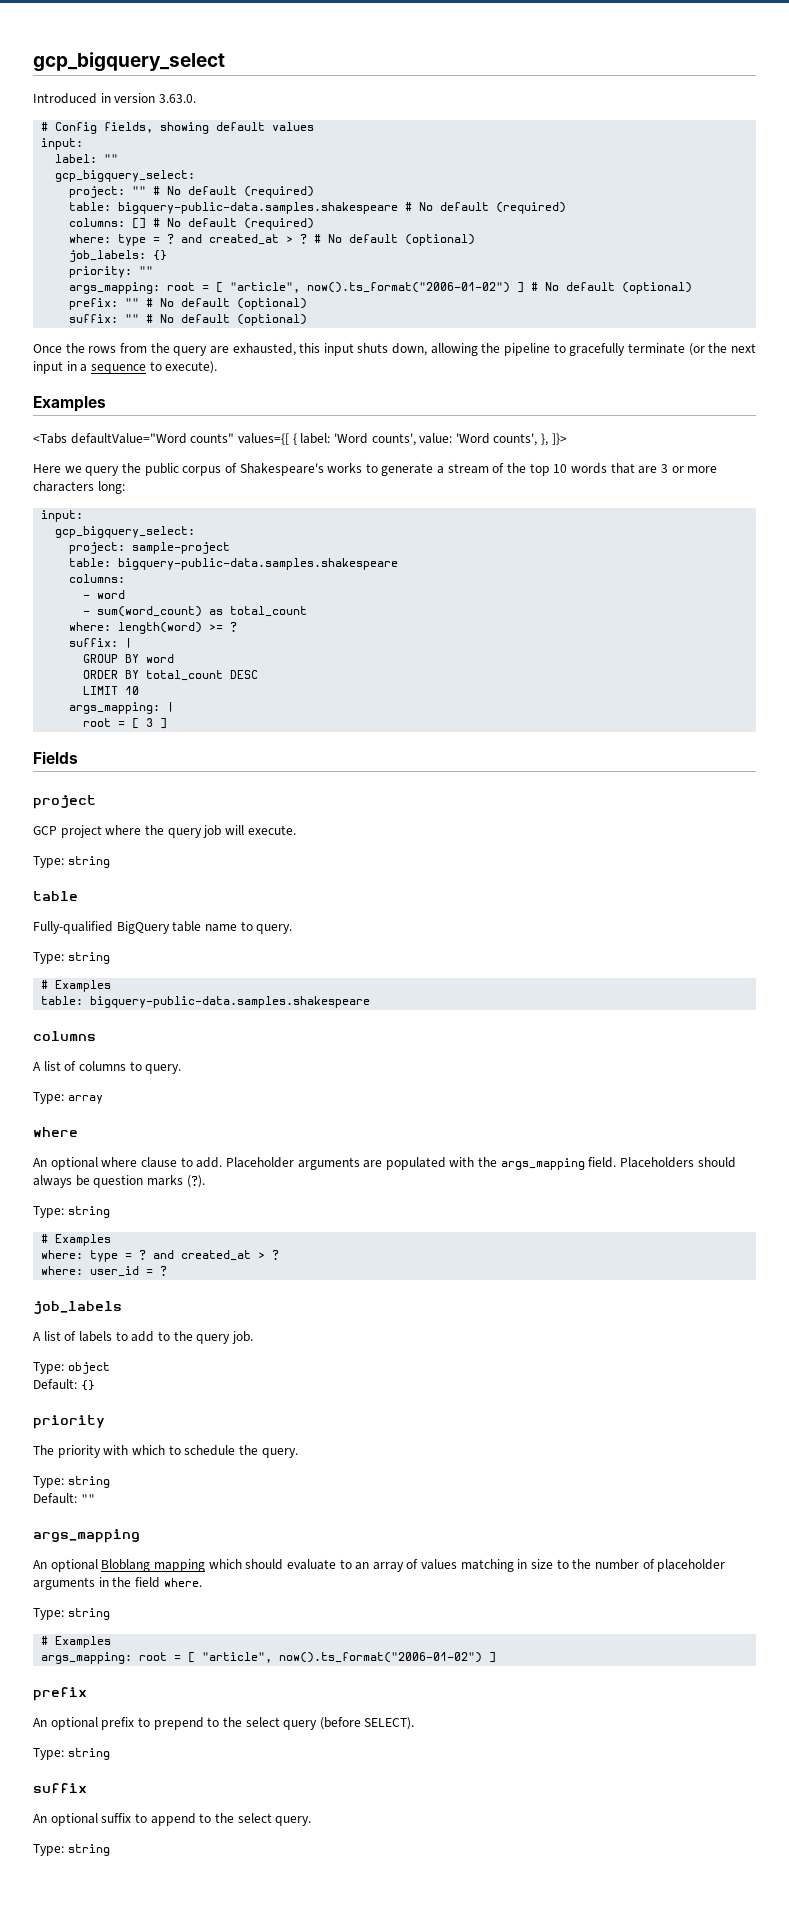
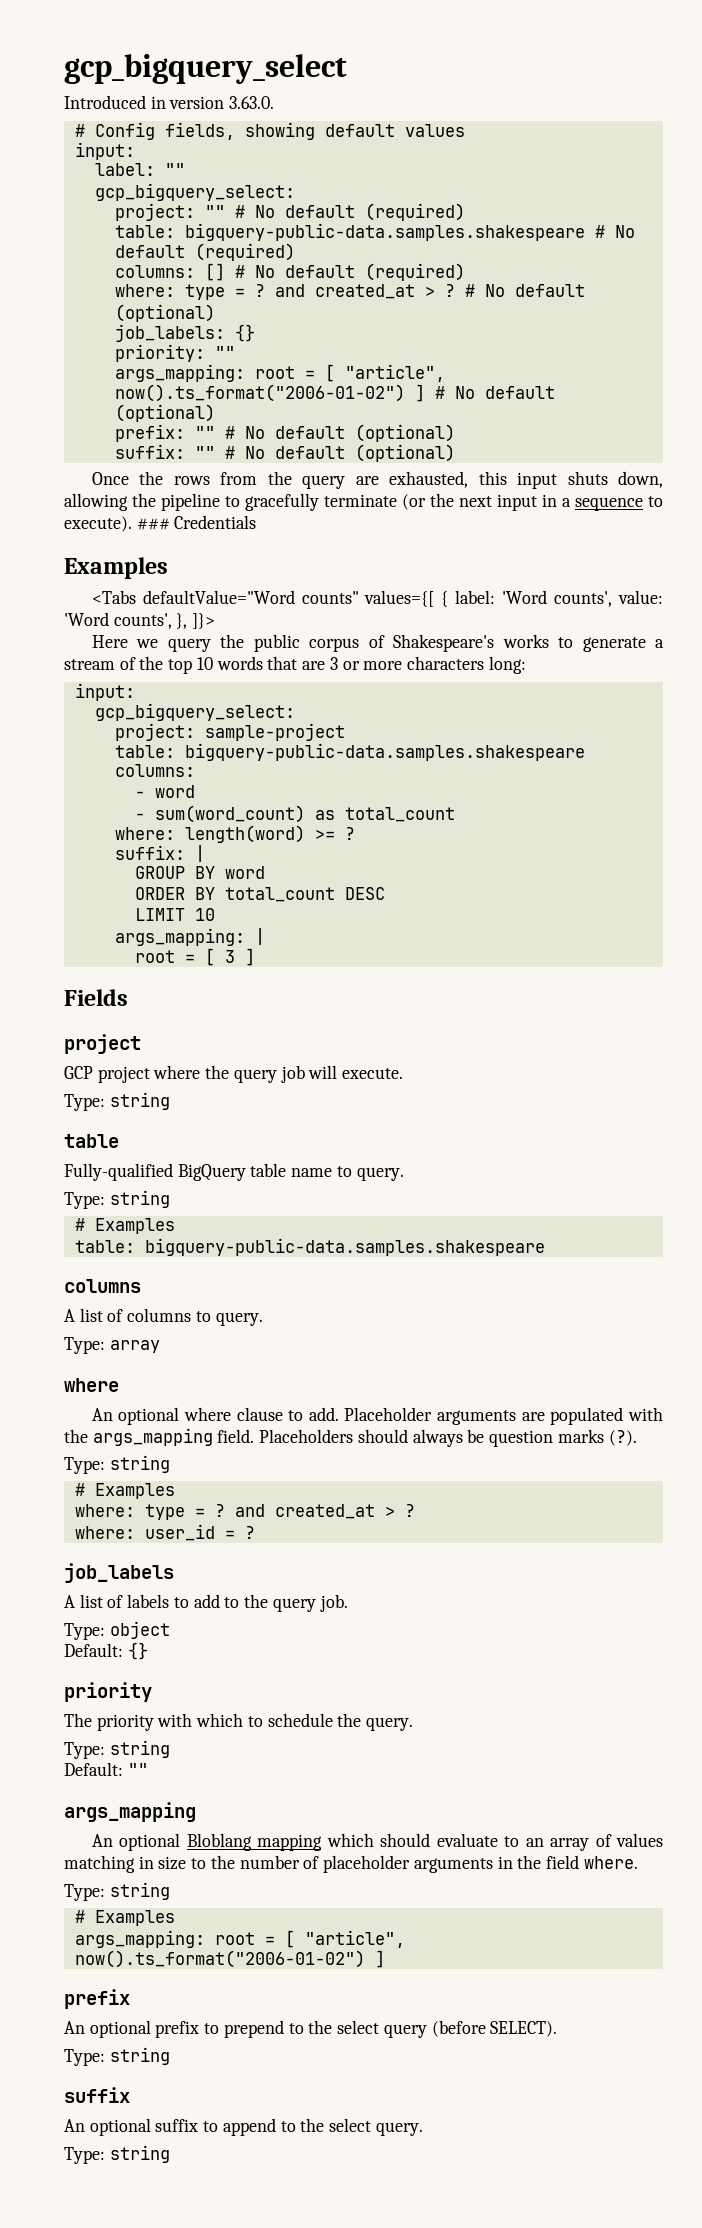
+ ### Credentials

